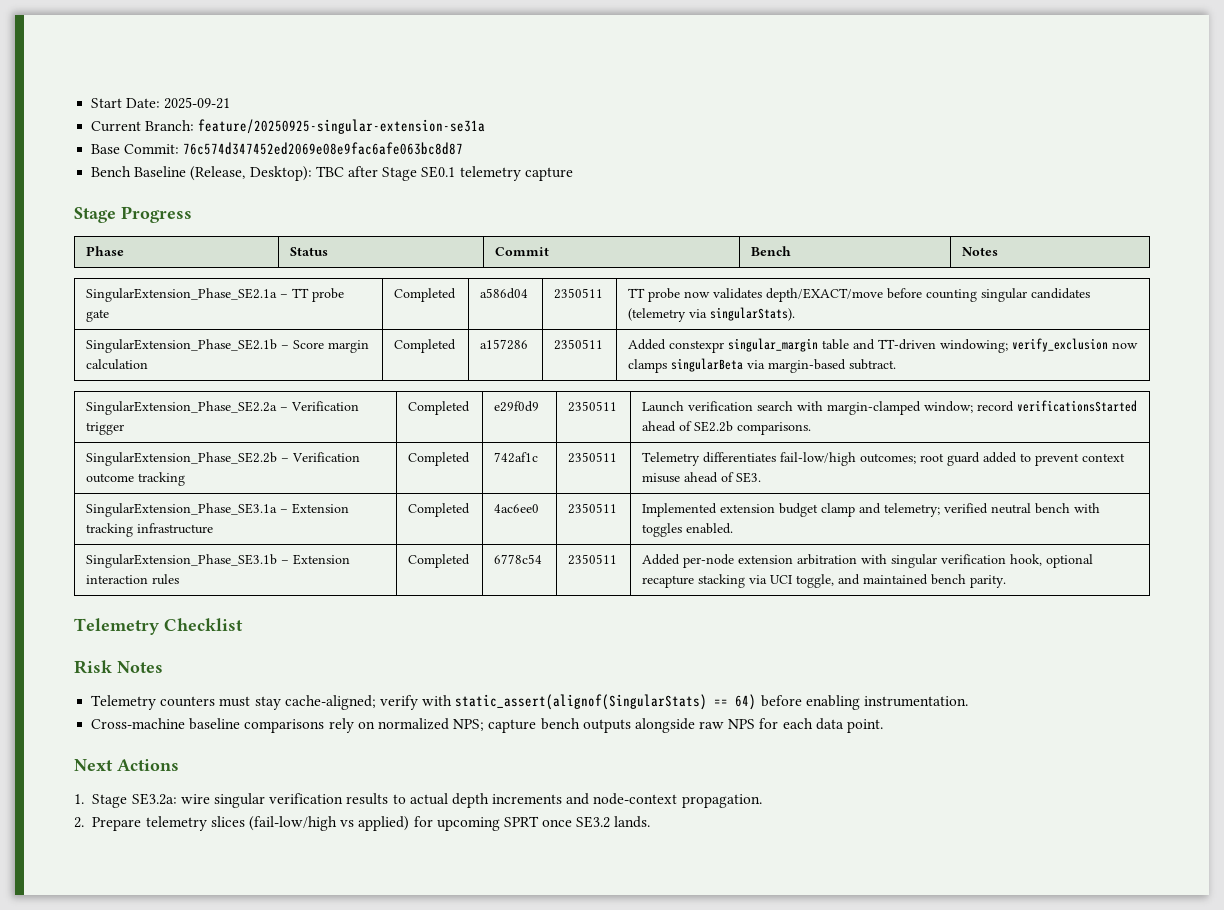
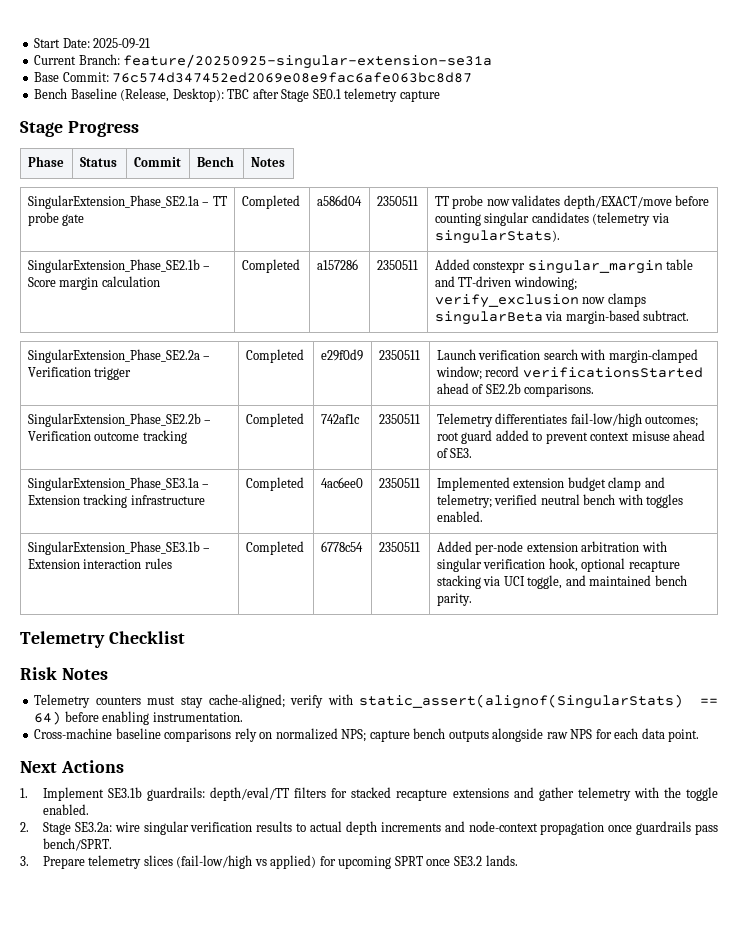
- 1. Stage SE3.2a: wire singular verification results to actual depth increments and node-context propagation.
- 2. Prepare telemetry slices (fail-low/high vs applied) for upcoming SPRT once SE3.2 lands.
+ 1. Implement SE3.1b guardrails: depth/eval/TT filters for stacked recapture extensions and gather telemetry with the toggle enabled.
+ 2. Stage SE3.2a: wire singular verification results to actual depth increments and node-context propagation once guardrails pass bench/SPRT.
+ 3. Prepare telemetry slices (fail-low/high vs applied) for upcoming SPRT once SE3.2 lands.

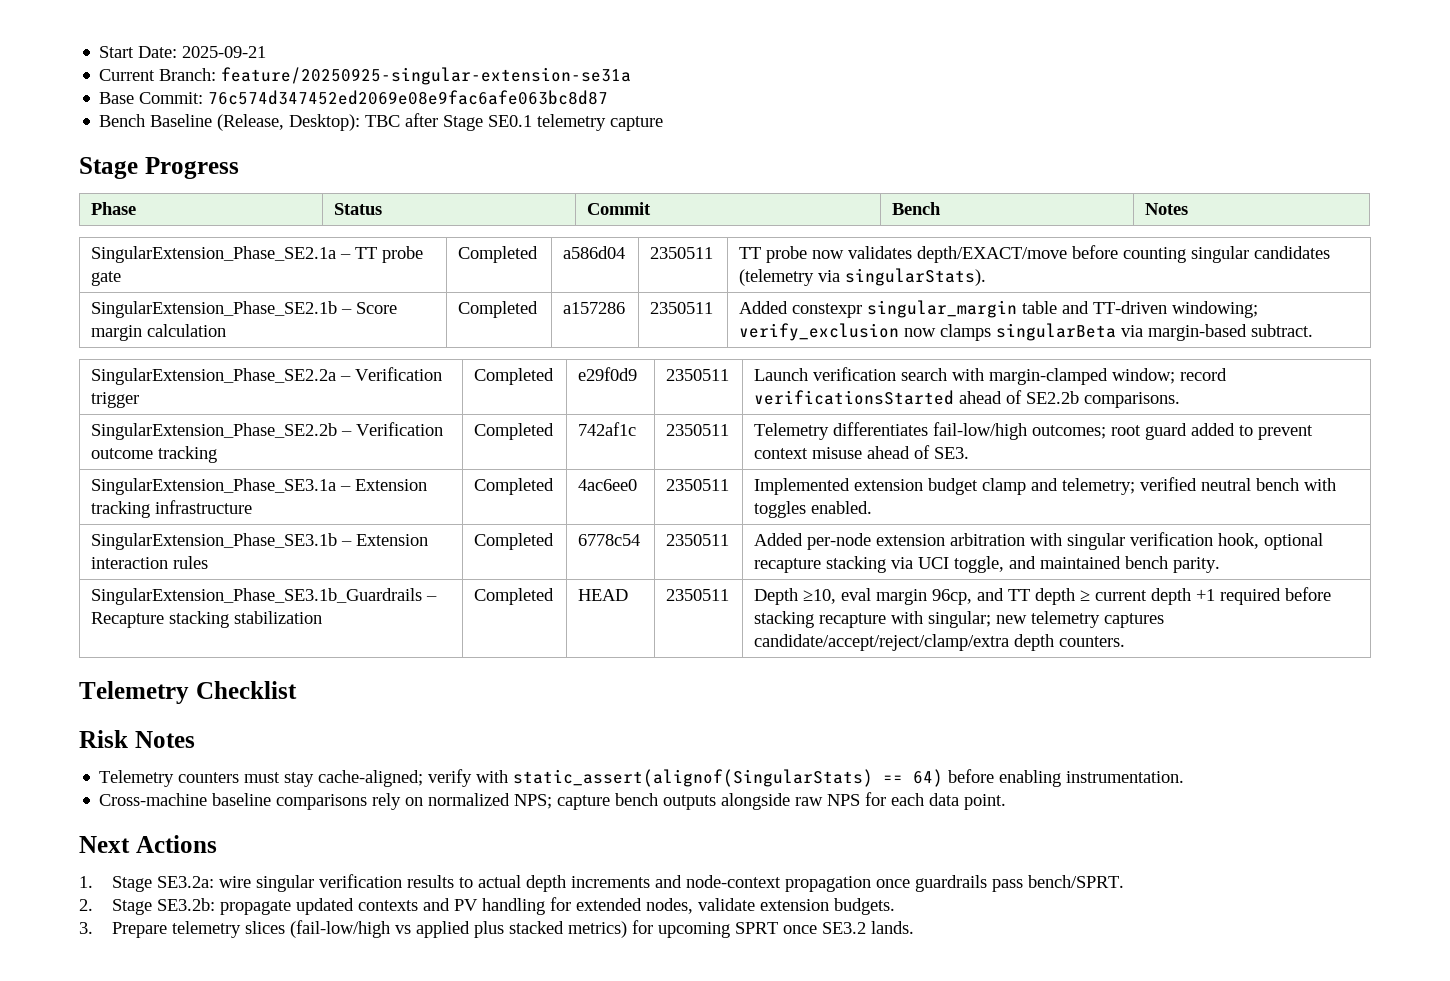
+ SingularExtension_Phase_SE3.1b_Guardrails – Recapture stacking stabilization | Completed | HEAD | 2350511 | Depth ≥10, eval margin 96cp, and TT depth ≥ current depth +1 required before stacking recapture with singular; new telemetry captures candidate/accept/reject/clamp/extra depth counters.
- 1. Implement SE3.1b guardrails: depth/eval/TT filters for stacked recapture extensions and gather telemetry with the toggle enabled.
- 2. Stage SE3.2a: wire singular verification results to actual depth increments and node-context propagation once guardrails pass bench/SPRT.
+ 1. Stage SE3.2a: wire singular verification results to actual depth increments and node-context propagation once guardrails pass bench/SPRT.
+ 2. Stage SE3.2b: propagate updated contexts and PV handling for extended nodes, validate extension budgets.
- 3. Prepare telemetry slices (fail-low/high vs applied) for upcoming SPRT once SE3.2 lands.
+ 3. Prepare telemetry slices (fail-low/high vs applied plus stacked metrics) for upcoming SPRT once SE3.2 lands.

